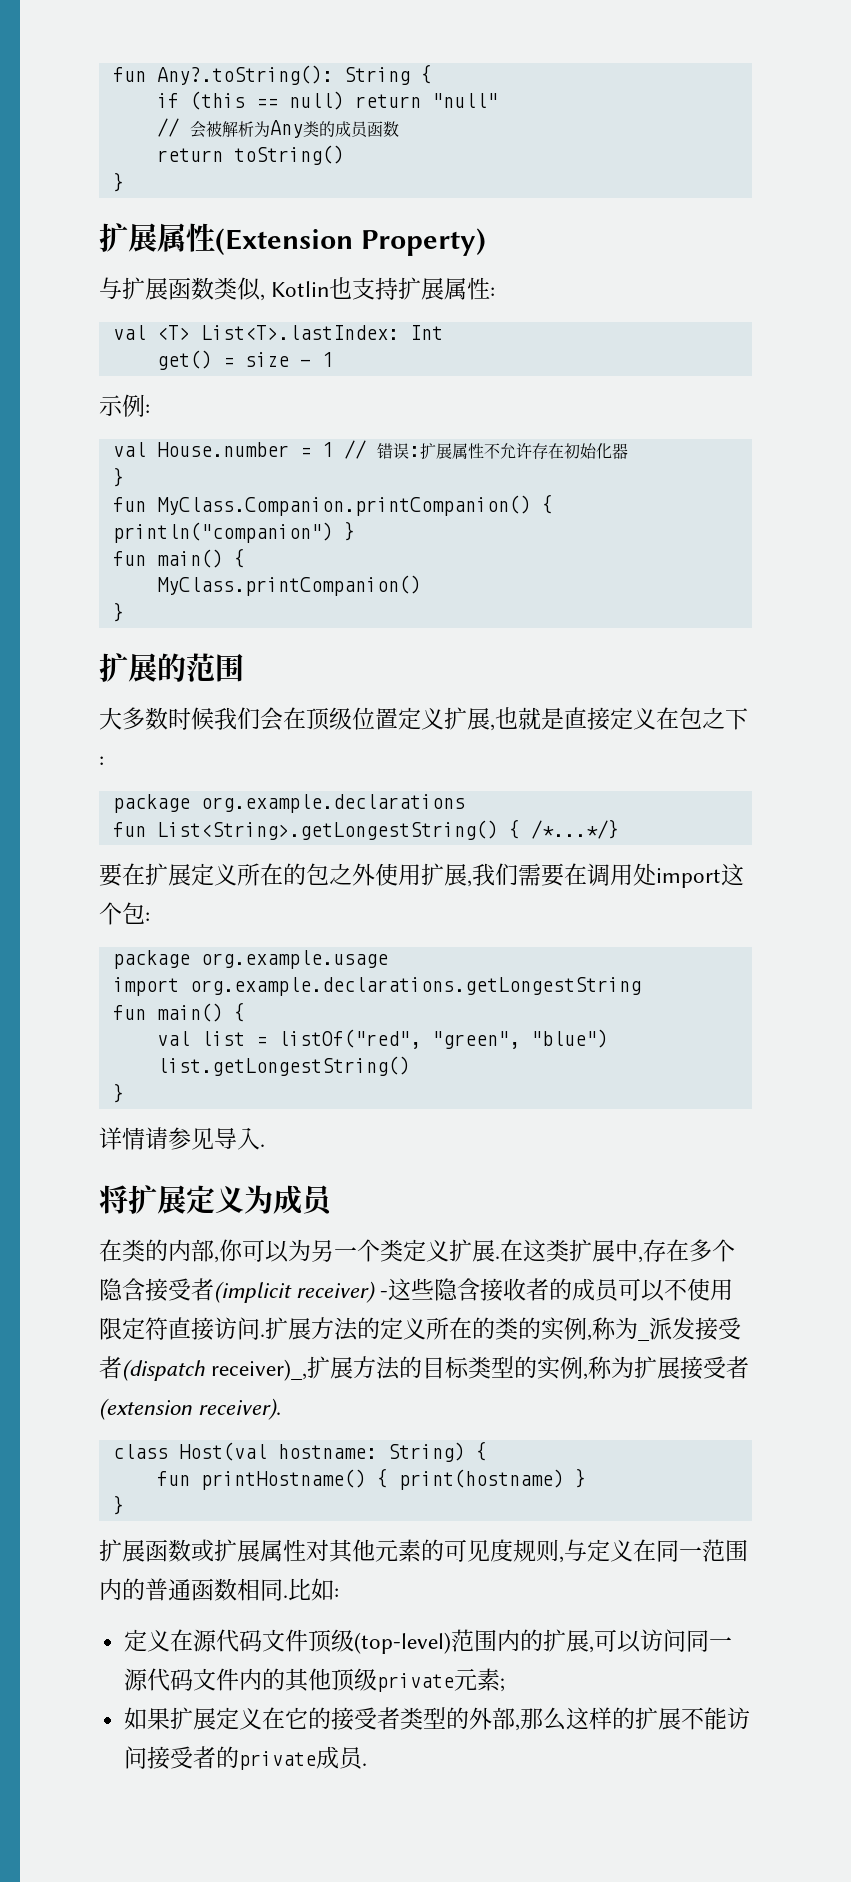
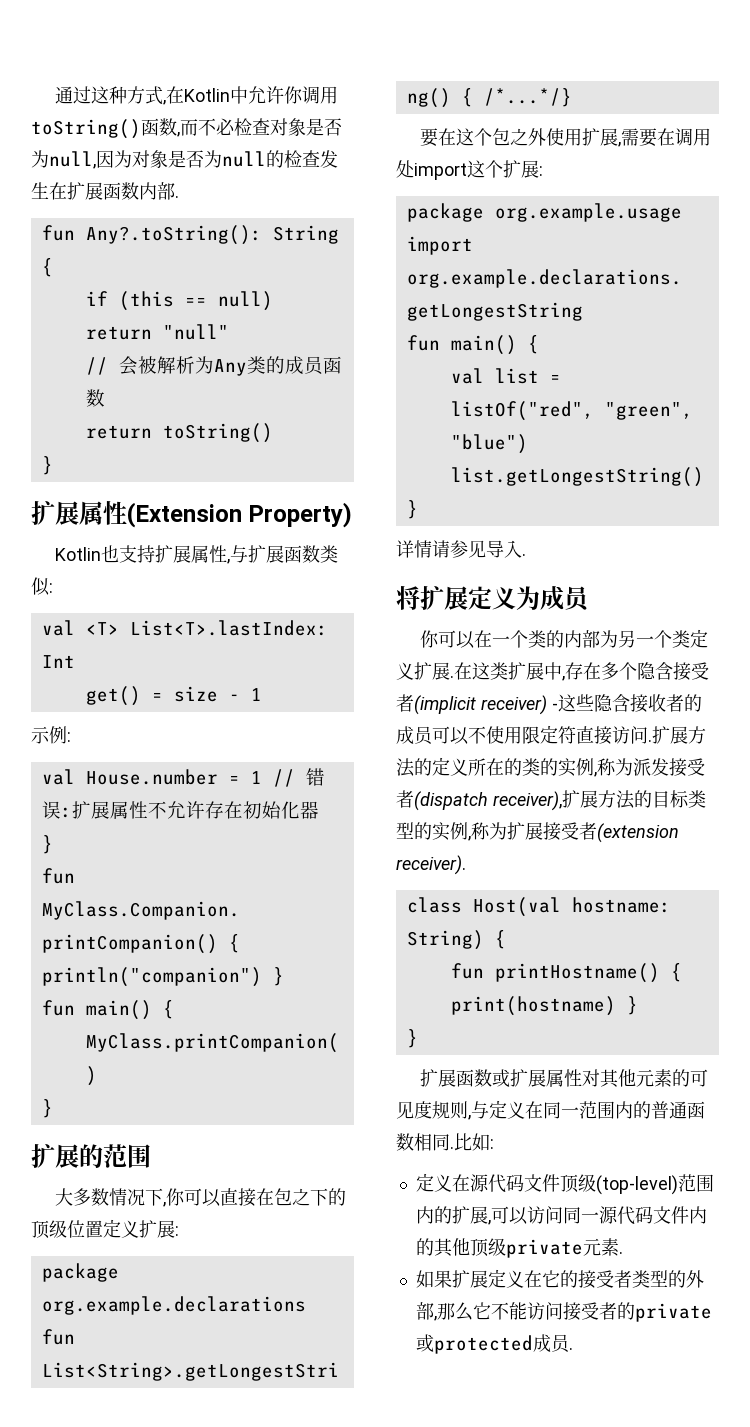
+ 通过这种方式,在Kotlin中允许你调用toString()函数,而不必检查对象是否为null,因为对象是否为null的检查发生在扩展函数内部.
- 与扩展函数类似, Kotlin也支持扩展属性:
+ Kotlin也支持扩展属性,与扩展函数类似:
- 大多数时候我们会在顶级位置定义扩展,也就是直接定义在包之下:
+ 大多数情况下,你可以直接在包之下的顶级位置定义扩展:
- 要在扩展定义所在的包之外使用扩展,我们需要在调用处import这个包:
+ 要在这个包之外使用扩展,需要在调用处import这个扩展:
- 在类的内部,你可以为另一个类定义扩展.
+ 你可以在一个类的内部为另一个类定义扩展.
- 扩展方法的定义所在的类的实例,称为_派发接受者(dispatch receiver)_,扩展方法的目标类型的实例,称为扩展接受者(extension receiver).
+ 扩展方法的定义所在的类的实例,称为派发接受者(dispatch receiver),扩展方法的目标类型的实例,称为扩展接受者(extension receiver).
- 定义在源代码文件顶级(top-level)范围内的扩展,可以访问同一源代码文件内的其他顶级private元素;
+ 定义在源代码文件顶级(top-level)范围内的扩展,可以访问同一源代码文件内的其他顶级private元素.
- 如果扩展定义在它的接受者类型的外部,那么这样的扩展不能访问接受者的private成员.
+ 如果扩展定义在它的接受者类型的外部,那么它不能访问接受者的private或protected成员.

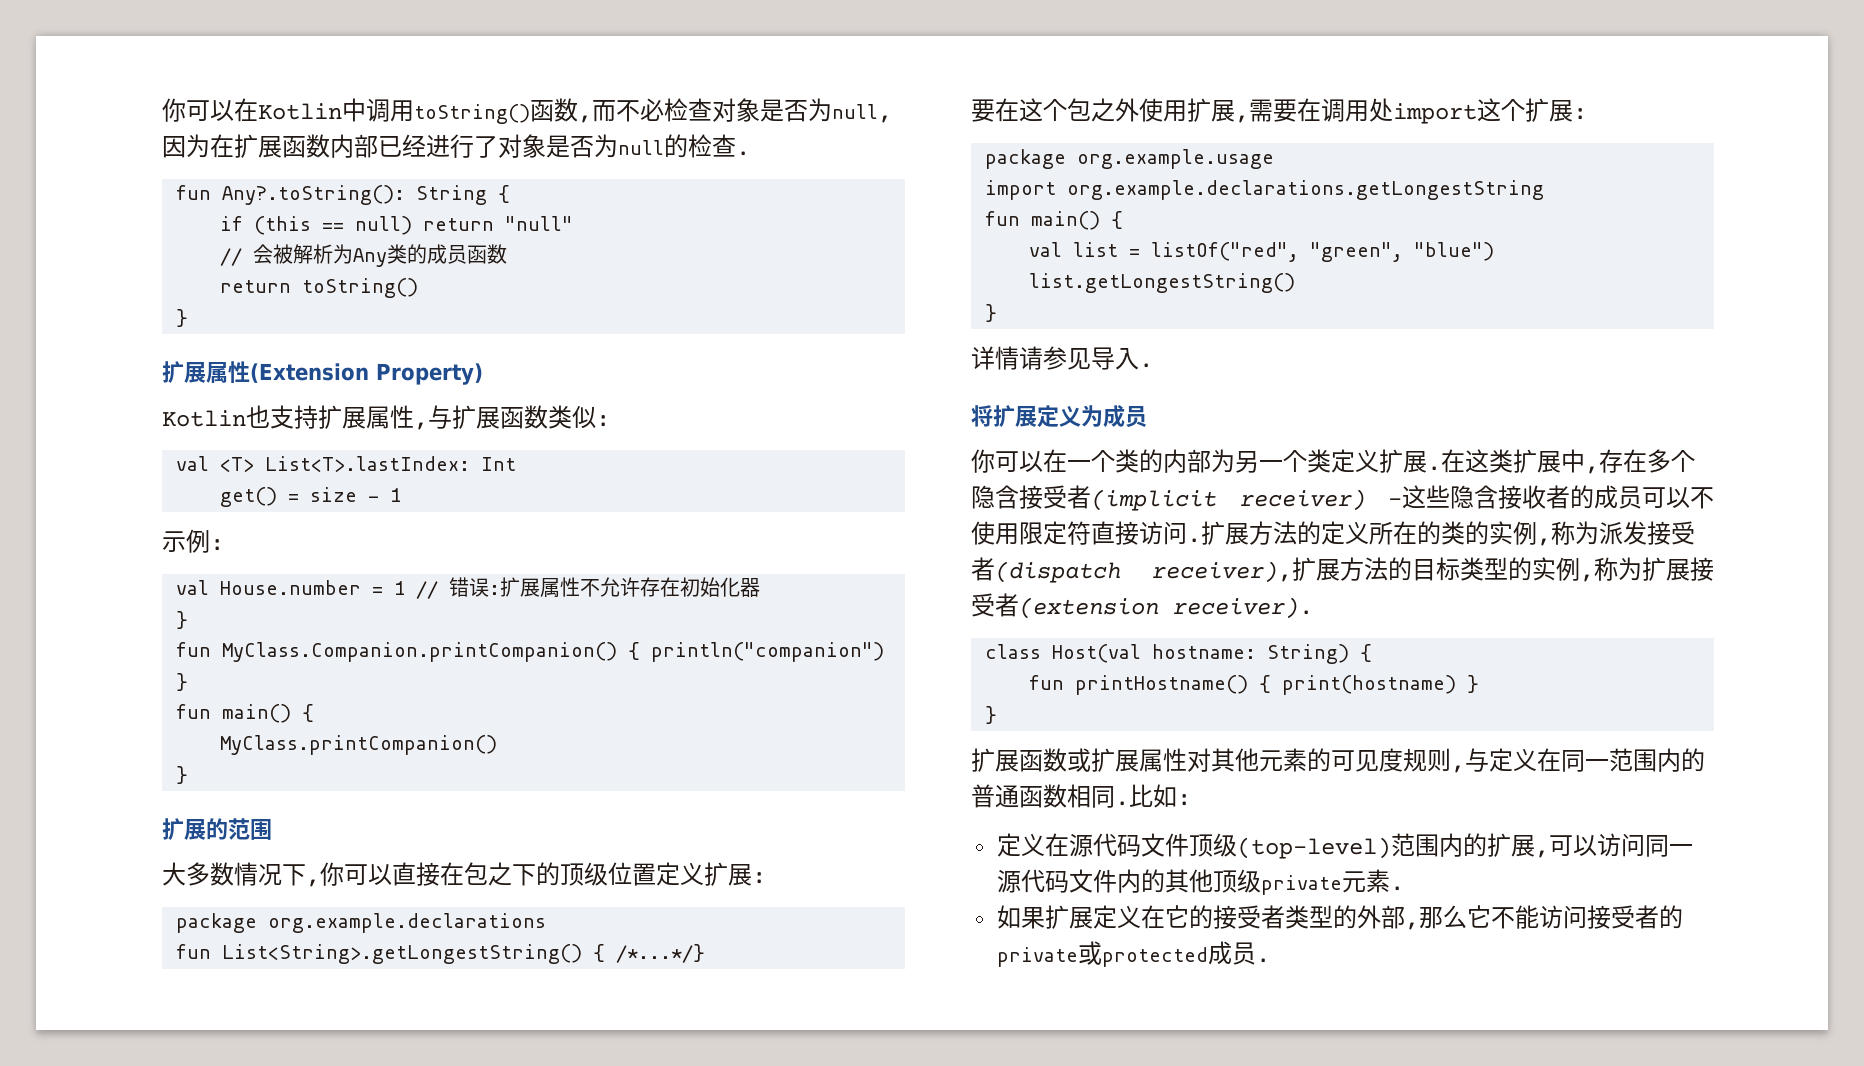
- 通过这种方式,在Kotlin中允许你调用toString()函数,而不必检查对象是否为null,因为对象是否为null的检查发生在扩展函数内部.
+ 你可以在Kotlin中调用toString()函数,而不必检查对象是否为null,因为在扩展函数内部已经进行了对象是否为null的检查.

